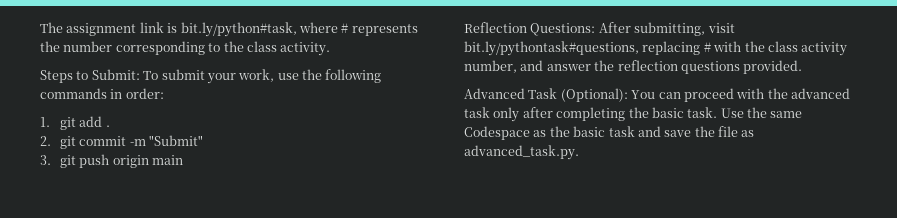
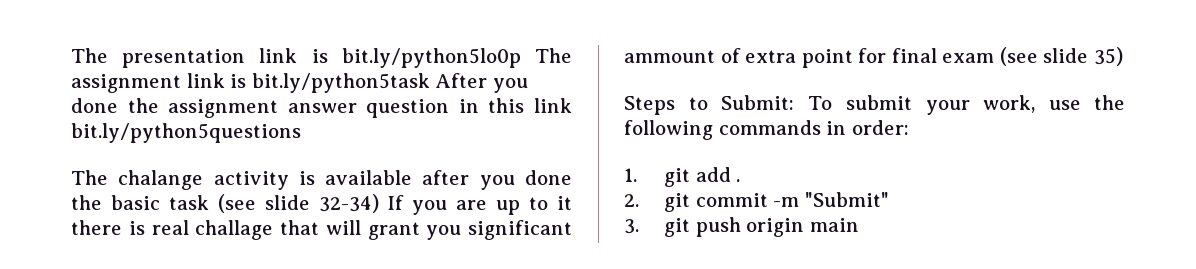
- The assignment link is bit.ly/python#task, where # represents the number corresponding to the class activity.
+ The presentation link is bit.ly/python5lo0p The assignment link is bit.ly/python5task After you done the assignment answer question in this link bit.ly/python5questions
+ The chalange activity is available after you done the basic task (see slide 32-34) If you are up to it there is real challage that will grant you significant ammount of extra point for final exam (see slide 35)
- Reflection Questions: After submitting, visit bit.ly/pythontask#questions, replacing # with the class activity number, and answer the reflection questions provided.
- Advanced Task (Optional): You can proceed with the advanced task only after completing the basic task. Use the same Codespace as the basic task and save the file as advanced_task.py.

